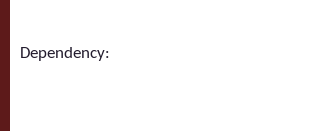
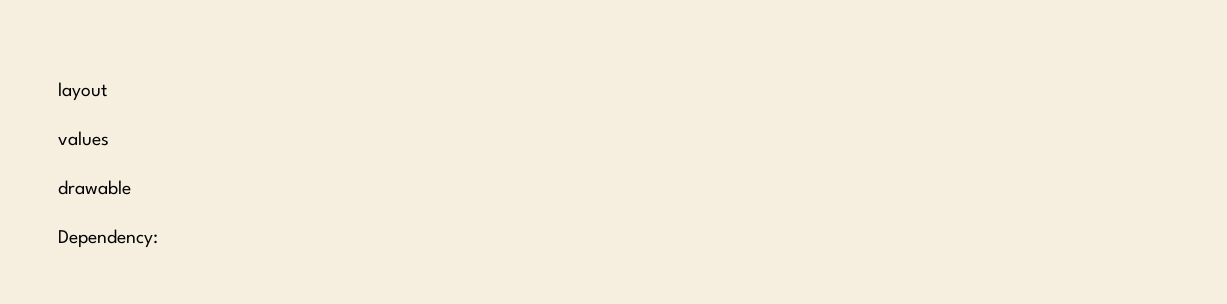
+ layout
+ values
+ drawable

